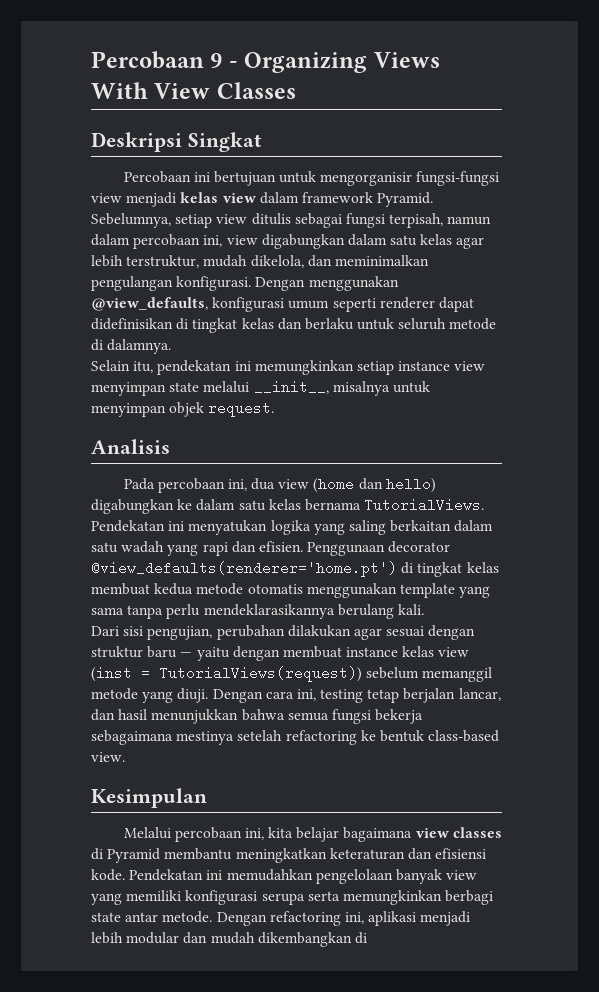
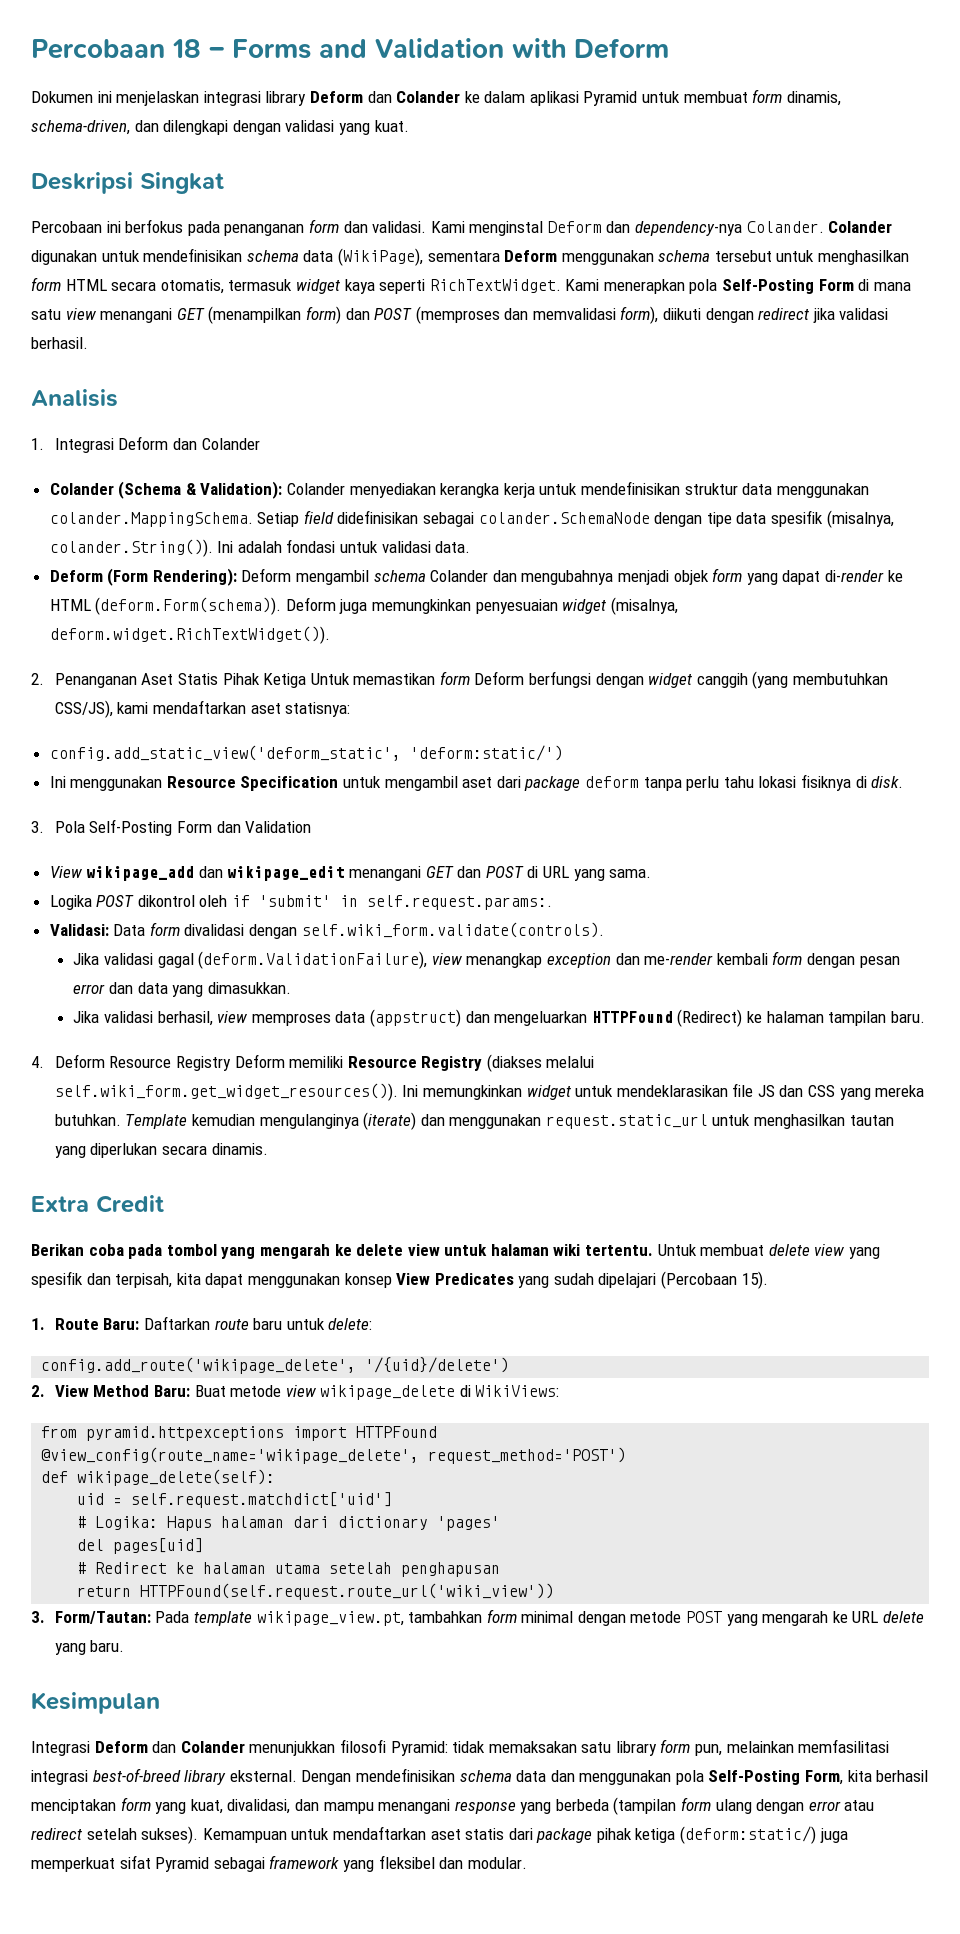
- Percobaan 9 - Organizing Views With View Classes
+ Percobaan 18 – Forms and Validation with Deform
+ Dokumen ini menjelaskan integrasi library Deform dan Colander ke dalam aplikasi Pyramid untuk membuat form dinamis, schema-driven, dan dilengkapi dengan validasi yang kuat.
  Deskripsi Singkat
- Percobaan ini bertujuan untuk mengorganisir fungsi-fungsi view menjadi kelas view dalam framework Pyramid. Sebelumnya, setiap view ditulis sebagai fungsi terpisah, namun dalam percobaan ini, view digabungkan dalam satu kelas agar lebih terstruktur, mudah dikelola, dan meminimalkan pengulangan konfigurasi. Dengan menggunakan @view_defaults, konfigurasi umum seperti renderer dapat didefinisikan di tingkat kelas dan berlaku untuk seluruh metode di dalamnya.
- Selain itu, pendekatan ini memungkinkan setiap instance view menyimpan state melalui __init__, misalnya untuk menyimpan objek request.
+ Percobaan ini berfokus pada penanganan form dan validasi. Kami menginstal Deform dan dependency-nya Colander. Colander digunakan untuk mendefinisikan schema data (WikiPage), sementara Deform menggunakan schema tersebut untuk menghasilkan form HTML secara otomatis, termasuk widget kaya seperti RichTextWidget. Kami menerapkan pola Self-Posting Form di mana satu view menangani GET (menampilkan form) dan POST (memproses dan memvalidasi form), diikuti dengan redirect jika validasi berhasil.
  Analisis
- Pada percobaan ini, dua view (home dan hello) digabungkan ke dalam satu kelas bernama TutorialViews. Pendekatan ini menyatukan logika yang saling berkaitan dalam satu wadah yang rapi dan efisien. Penggunaan decorator @view_defaults(renderer='home.pt') di tingkat kelas membuat kedua metode otomatis menggunakan template yang sama tanpa perlu mendeklarasikannya berulang kali.
- Dari sisi pengujian, perubahan dilakukan agar sesuai dengan struktur baru — yaitu dengan membuat instance kelas view (inst = TutorialViews(request)) sebelum memanggil metode yang diuji. Dengan cara ini, testing tetap berjalan lancar, dan hasil menunjukkan bahwa semua fungsi bekerja sebagaimana mestinya setelah refactoring ke bentuk class-based view.
+ 1. Integrasi Deform dan Colander
+ Colander (Schema & Validation): Colander menyediakan kerangka kerja untuk mendefinisikan struktur data menggunakan colander.MappingSchema. Setiap field didefinisikan sebagai colander.SchemaNode dengan tipe data spesifik (misalnya, colander.String()). Ini adalah fondasi untuk validasi data.
+ Deform (Form Rendering): Deform mengambil schema Colander dan mengubahnya menjadi objek form yang dapat di-render ke HTML (deform.Form(schema)). Deform juga memungkinkan penyesuaian widget (misalnya, deform.widget.RichTextWidget()).
+ 2. Penanganan Aset Statis Pihak Ketiga Untuk memastikan form Deform berfungsi dengan widget canggih (yang membutuhkan CSS/JS), kami mendaftarkan aset statisnya:
+ config.add_static_view('deform_static', 'deform:static/')
+ Ini menggunakan Resource Specification untuk mengambil aset dari package deform tanpa perlu tahu lokasi fisiknya di disk.
+ 3. Pola Self-Posting Form dan Validation
+ View wikipage_add dan wikipage_edit menangani GET dan POST di URL yang sama.
+ Logika POST dikontrol oleh if 'submit' in self.request.params:.
+ Validasi: Data form divalidasi dengan self.wiki_form.validate(controls).
+ Jika validasi gagal (deform.ValidationFailure), view menangkap exception dan me-render kembali form dengan pesan error dan data yang dimasukkan.
+ Jika validasi berhasil, view memproses data (appstruct) dan mengeluarkan HTTPFound (Redirect) ke halaman tampilan baru.
+ 4. Deform Resource Registry Deform memiliki Resource Registry (diakses melalui self.wiki_form.get_widget_resources()). Ini memungkinkan widget untuk mendeklarasikan file JS dan CSS yang mereka butuhkan. Template kemudian mengulanginya (iterate) dan menggunakan request.static_url untuk menghasilkan tautan yang diperlukan secara dinamis.
+ Extra Credit
+ Berikan coba pada tombol yang mengarah ke delete view untuk halaman wiki tertentu. Untuk membuat delete view yang spesifik dan terpisah, kita dapat menggunakan konsep View Predicates yang sudah dipelajari (Percobaan 15).
+ 1. Route Baru: Daftarkan route baru untuk delete:
+ config.add_route('wikipage_delete', '/{uid}/delete')
+ 2. View Method Baru: Buat metode view wikipage_delete di WikiViews:
+ from pyramid.httpexceptions import HTTPFound
+ @view_config(route_name='wikipage_delete', request_method='POST')
+ def wikipage_delete(self):
+ uid = self.request.matchdict['uid']
+ # Logika: Hapus halaman dari dictionary 'pages'
+ del pages[uid]
+ # Redirect ke halaman utama setelah penghapusan
+ return HTTPFound(self.request.route_url('wiki_view'))
+ 3. Form/Tautan: Pada template wikipage_view.pt, tambahkan form minimal dengan metode POST yang mengarah ke URL delete yang baru.
  Kesimpulan
- Melalui percobaan ini, kita belajar bagaimana view classes di Pyramid membantu meningkatkan keteraturan dan efisiensi kode. Pendekatan ini memudahkan pengelolaan banyak view yang memiliki konfigurasi serupa serta memungkinkan berbagi state antar metode. Dengan refactoring ini, aplikasi menjadi lebih modular dan mudah dikembangkan di
+ Integrasi Deform dan Colander menunjukkan filosofi Pyramid: tidak memaksakan satu library form pun, melainkan memfasilitasi integrasi best-of-breed library eksternal. Dengan mendefinisikan schema data dan menggunakan pola Self-Posting Form, kita berhasil menciptakan form yang kuat, divalidasi, dan mampu menangani response yang berbeda (tampilan form ulang dengan error atau redirect setelah sukses). Kemampuan untuk mendaftarkan aset statis dari package pihak ketiga (deform:static/) juga memperkuat sifat Pyramid sebagai framework yang fleksibel dan modular.

